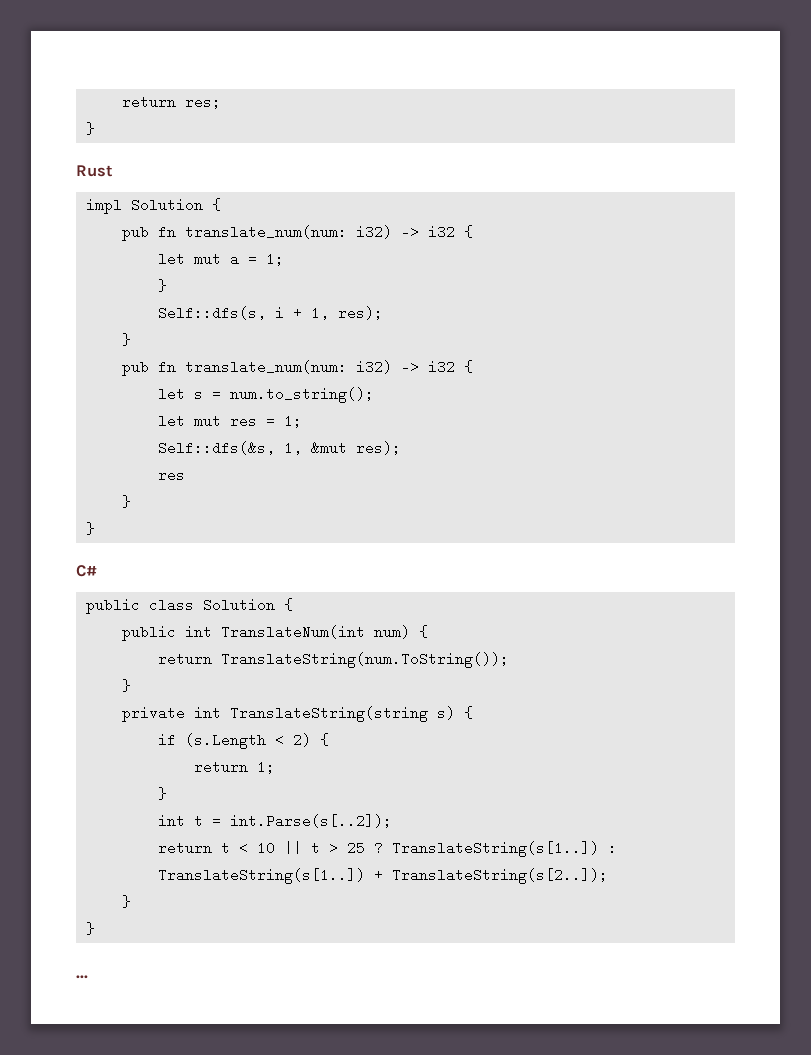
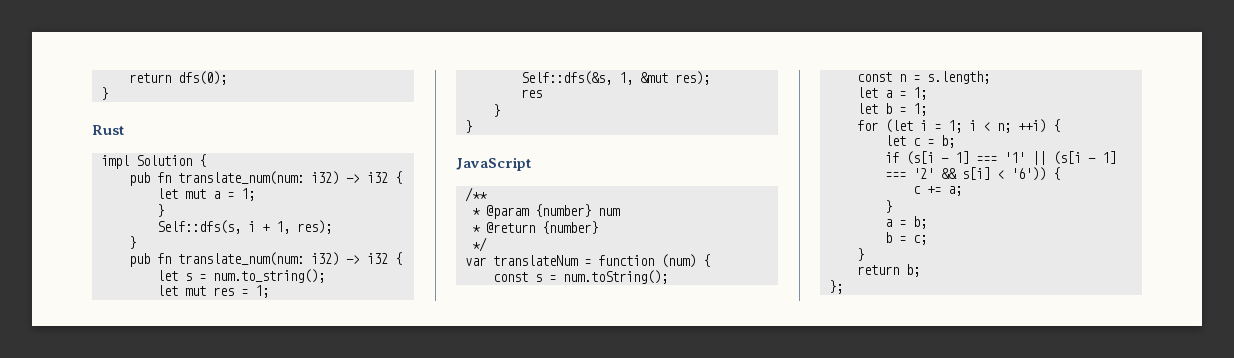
- return res;
+ return dfs(0);
- C#
- public class Solution {
- public int TranslateNum(int num) {
- return TranslateString(num.ToString());
+ JavaScript
+ /**
+ * @param {number} num
+ * @return {number}
+ */
+ var translateNum = function (num) {
+ const s = num.toString();
+ const n = s.length;
+ let a = 1;
+ let b = 1;
+ for (let i = 1; i < n; ++i) {
+ let c = b;
+ if (s[i - 1] === '1' || (s[i - 1] === '2' && s[i] < '6')) {
+ c += a;
  }
- private int TranslateString(string s) {
- if (s.Length < 2) {
- return 1;
+ a = b;
+ b = c;
  }
- int t = int.Parse(s[..2]);
- return t < 10 || t > 25 ? TranslateString(s[1..]) : TranslateString(s[1..]) + TranslateString(s[2..]);
- }
- }
- ...
+ return b;
+ };

